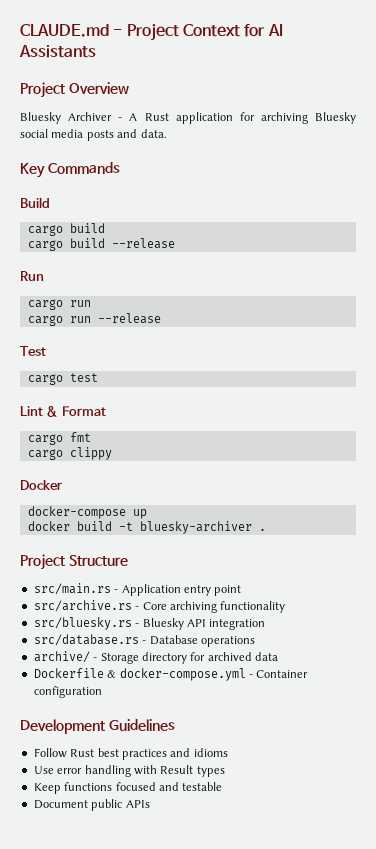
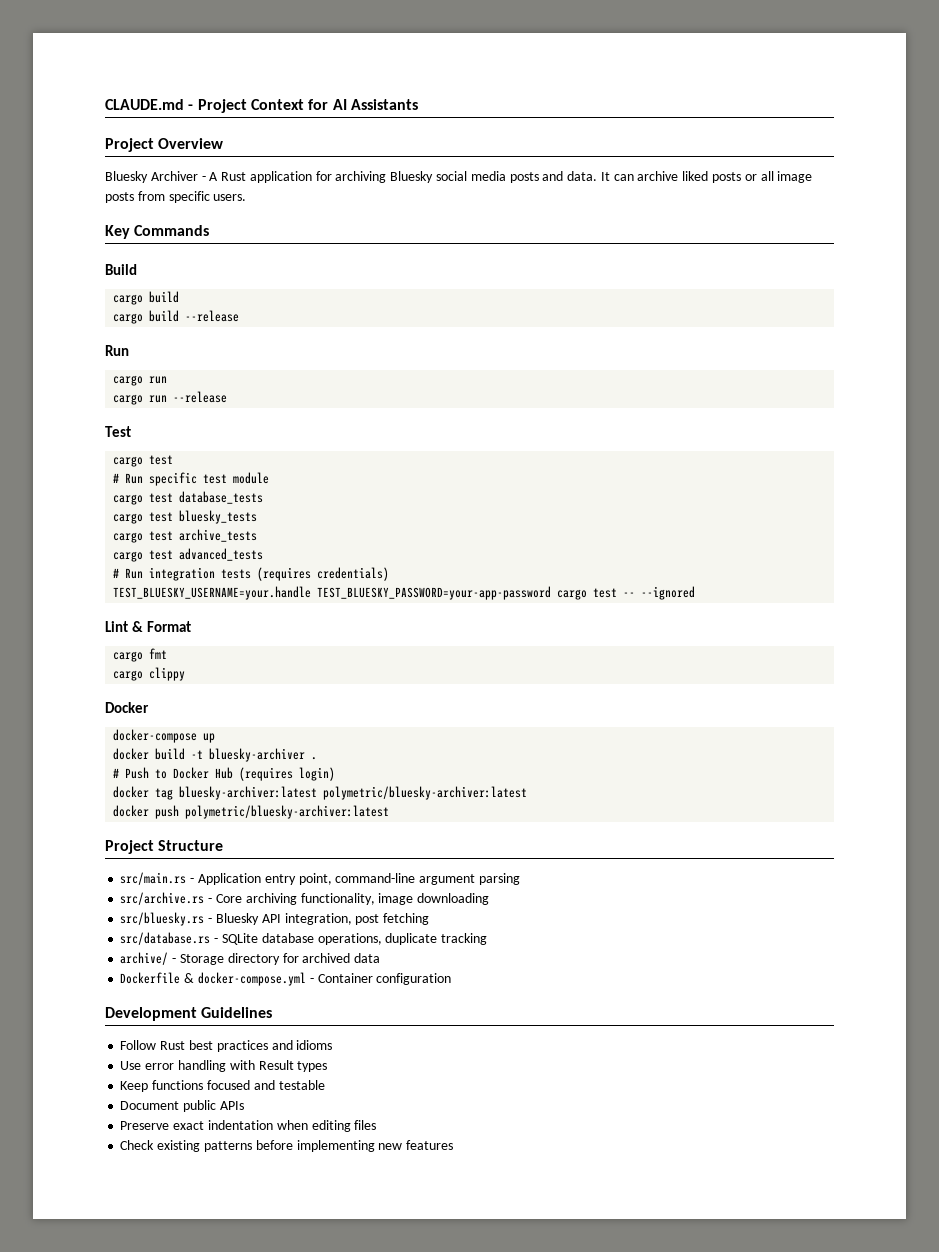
+ It can archive liked posts or all image posts from specific users.
+ # Run specific test module
+ cargo test database_tests
+ cargo test bluesky_tests
+ cargo test archive_tests
+ cargo test advanced_tests
+ # Run integration tests (requires credentials)
+ TEST_BLUESKY_USERNAME=your.handle TEST_BLUESKY_PASSWORD=your-app-password cargo test -- --ignored
+ # Push to Docker Hub (requires login)
+ docker tag bluesky-archiver:latest polymetric/bluesky-archiver:latest
+ docker push polymetric/bluesky-archiver:latest
- src/main.rs - Application entry point
+ src/main.rs - Application entry point, command-line argument parsing
- src/archive.rs - Core archiving functionality
+ src/archive.rs - Core archiving functionality, image downloading
- src/bluesky.rs - Bluesky API integration
+ src/bluesky.rs - Bluesky API integration, post fetching
- src/database.rs - Database operations
+ src/database.rs - SQLite database operations, duplicate tracking
+ Preserve exact indentation when editing files
+ Check existing patterns before implementing new features

